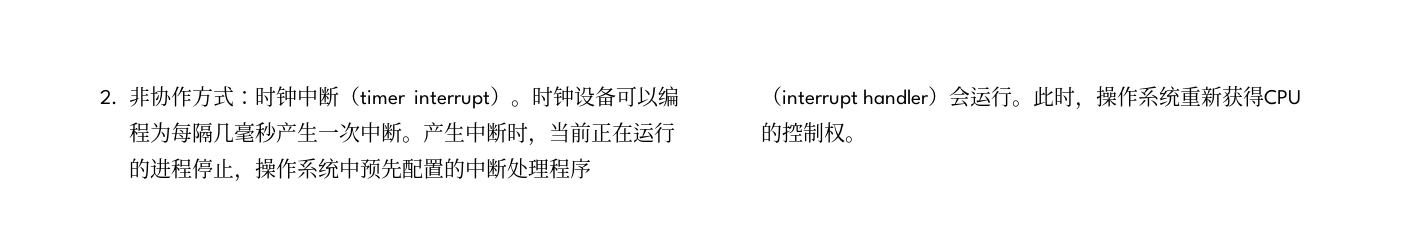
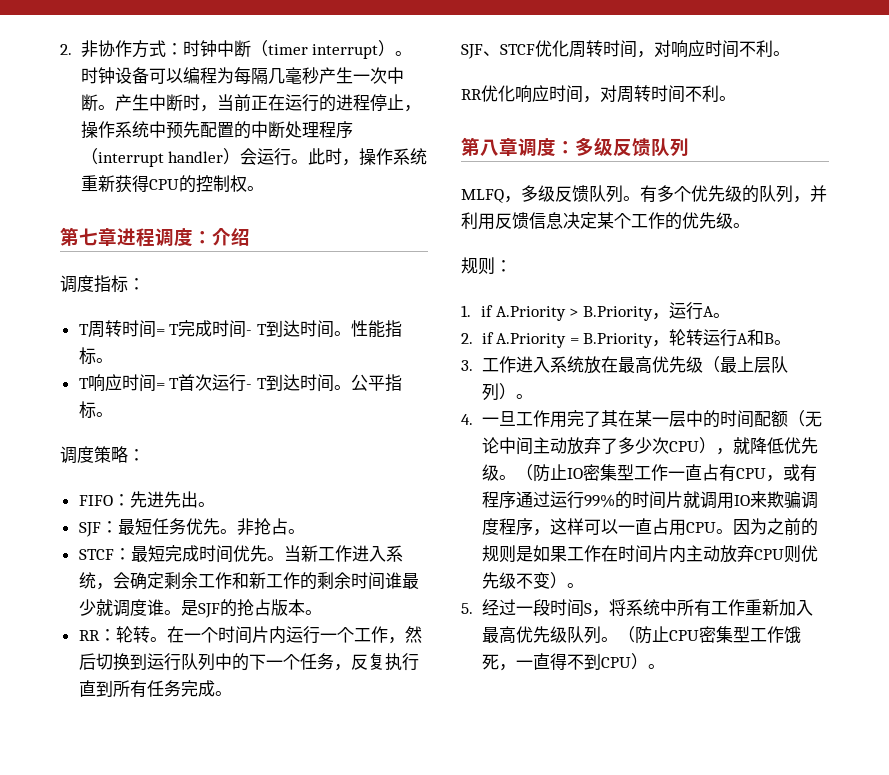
+ 第七章进程调度：介绍
+ 调度指标：
+ T周转时间= T完成时间- T到达时间。性能指标。
+ T响应时间= T首次运行- T到达时间。公平指标。
+ 调度策略：
+ FIFO：先进先出。
+ SJF：最短任务优先。非抢占。
+ STCF：最短完成时间优先。当新工作进入系统，会确定剩余工作和新工作的剩余时间谁最少就调度谁。是SJF的抢占版本。
+ RR：轮转。在一个时间片内运行一个工作，然后切换到运行队列中的下一个任务，反复执行直到所有任务完成。
+ SJF、STCF优化周转时间，对响应时间不利。
+ RR优化响应时间，对周转时间不利。
+ 第八章调度：多级反馈队列
+ MLFQ，多级反馈队列。有多个优先级的队列，并利用反馈信息决定某个工作的优先级。
+ 规则：
+ 1. if A.Priority > B.Priority，运行A。
+ 2. if A.Priority = B.Priority，轮转运行A和B。
+ 3.工作进入系统放在最高优先级（最上层队列）。
+ 4.一旦工作用完了其在某一层中的时间配额（无论中间主动放弃了多少次CPU），就降低优先级。（防止IO密集型工作一直占有CPU，或有程序通过运行99%的时间片就调用IO来欺骗调度程序，这样可以一直占用CPU。因为之前的规则是如果工作在时间片内主动放弃CPU则优先级不变）。
+ 5.经过一段时间S，将系统中所有工作重新加入最高优先级队列。（防止CPU密集型工作饿死，一直得不到CPU）。

